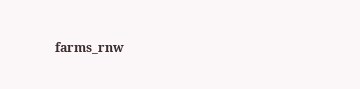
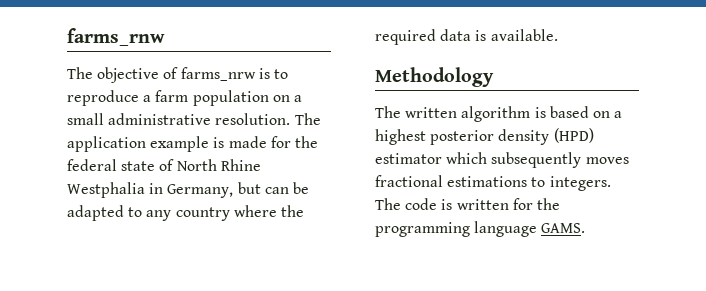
+ The objective of farms_nrw is to reproduce a farm population on a small administrative resolution. The application example is made for the federal state of North Rhine Westphalia in Germany, but can be adapted to any country where the required data is available.
+ Methodology
+ The written algorithm is based on a highest posterior density (HPD) estimator which subsequently moves fractional estimations to integers. The code is written for the programming language GAMS.

